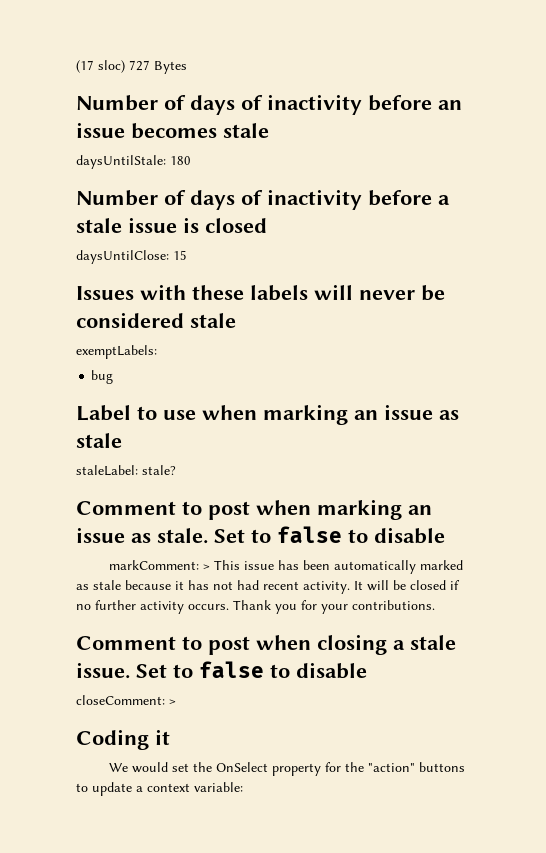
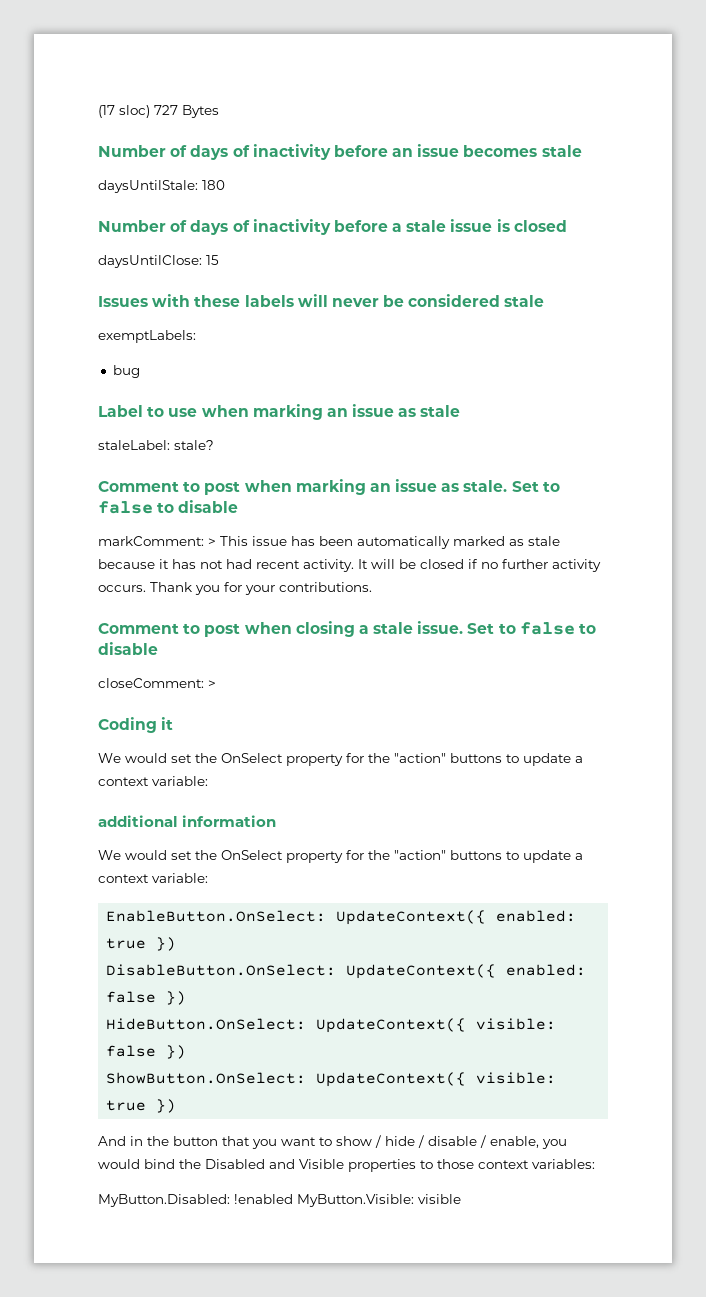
+ additional information
+ We would set the OnSelect property for the "action" buttons to update a context variable:
+ EnableButton.OnSelect: UpdateContext({ enabled: true })
+ DisableButton.OnSelect: UpdateContext({ enabled: false })
+ HideButton.OnSelect: UpdateContext({ visible: false })
+ ShowButton.OnSelect: UpdateContext({ visible: true })
+ And in the button that you want to show / hide / disable / enable, you would bind the Disabled and Visible properties to those context variables:
+ MyButton.Disabled: !enabled MyButton.Visible: visible

